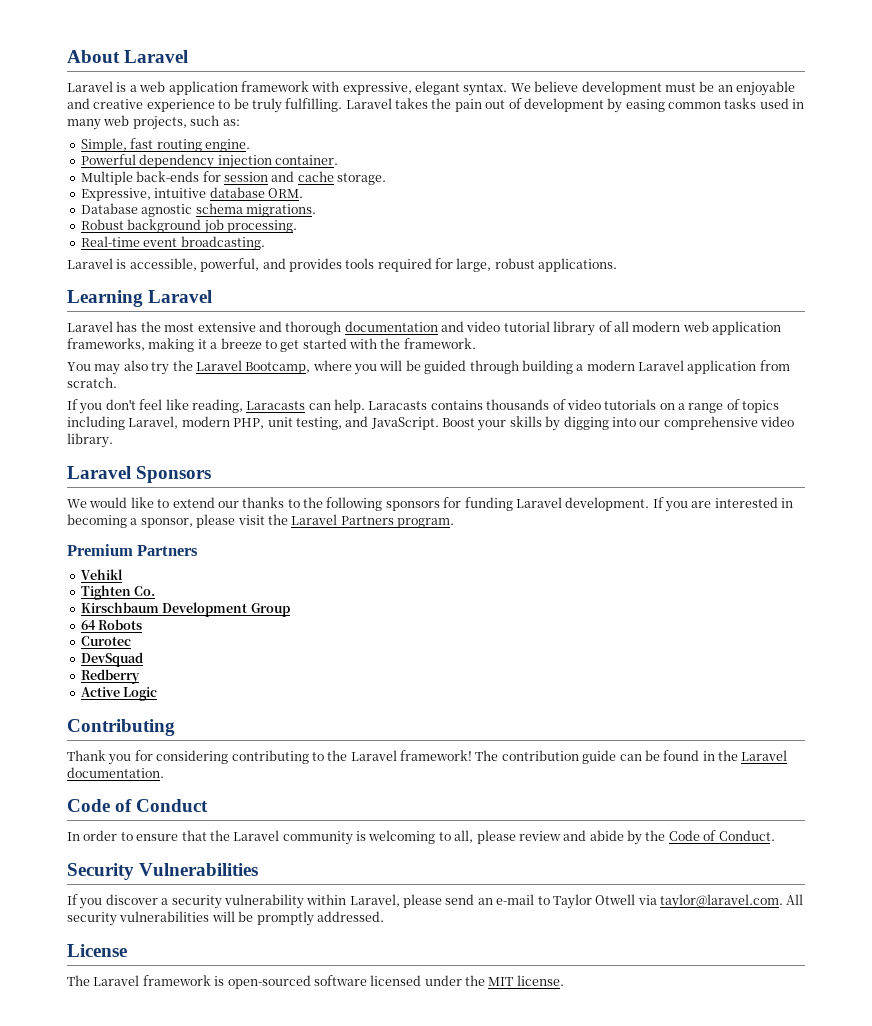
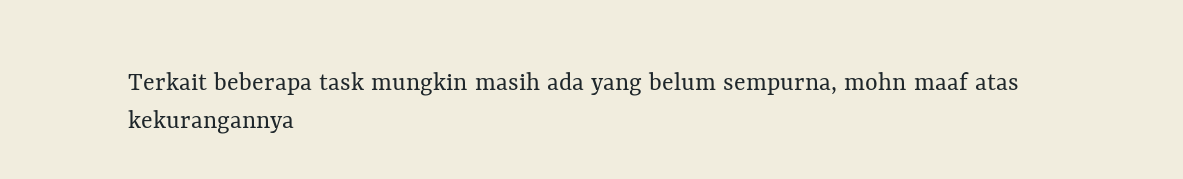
- About Laravel
- Laravel is a web application framework with expressive, elegant syntax. We believe development must be an enjoyable and creative experience to be truly fulfilling. Laravel takes the pain out of development by easing common tasks used in many web projects, such as:
- Simple, fast routing engine.
- Powerful dependency injection container.
- Multiple back-ends for session and cache storage.
- Expressive, intuitive database ORM.
- Database agnostic schema migrations.
- Robust background job processing.
- Real-time event broadcasting.
- Laravel is accessible, powerful, and provides tools required for large, robust applications.
- Learning Laravel
- Laravel has the most extensive and thorough documentation and video tutorial library of all modern web application frameworks, making it a breeze to get started with the framework.
- You may also try the Laravel Bootcamp, where you will be guided through building a modern Laravel application from scratch.
- If you don't feel like reading, Laracasts can help. Laracasts contains thousands of video tutorials on a range of topics including Laravel, modern PHP, unit testing, and JavaScript. Boost your skills by digging into our comprehensive video library.
- Laravel Sponsors
- We would like to extend our thanks to the following sponsors for funding Laravel development. If you are interested in becoming a sponsor, please visit the Laravel Partners program.
- Premium Partners
- Vehikl
- Tighten Co.
- Kirschbaum Development Group
- 64 Robots
- Curotec
- DevSquad
- Redberry
- Active Logic
- Contributing
- Thank you for considering contributing to the Laravel framework! The contribution guide can be found in the Laravel documentation.
- Code of Conduct
- In order to ensure that the Laravel community is welcoming to all, please review and abide by the Code of Conduct.
- Security Vulnerabilities
- If you discover a security vulnerability within Laravel, please send an e-mail to Taylor Otwell via taylor@laravel.com. All security vulnerabilities will be promptly addressed.
- License
- The Laravel framework is open-sourced software licensed under the MIT license.
+ Terkait beberapa task mungkin masih ada yang belum sempurna, mohn maaf atas kekurangannya

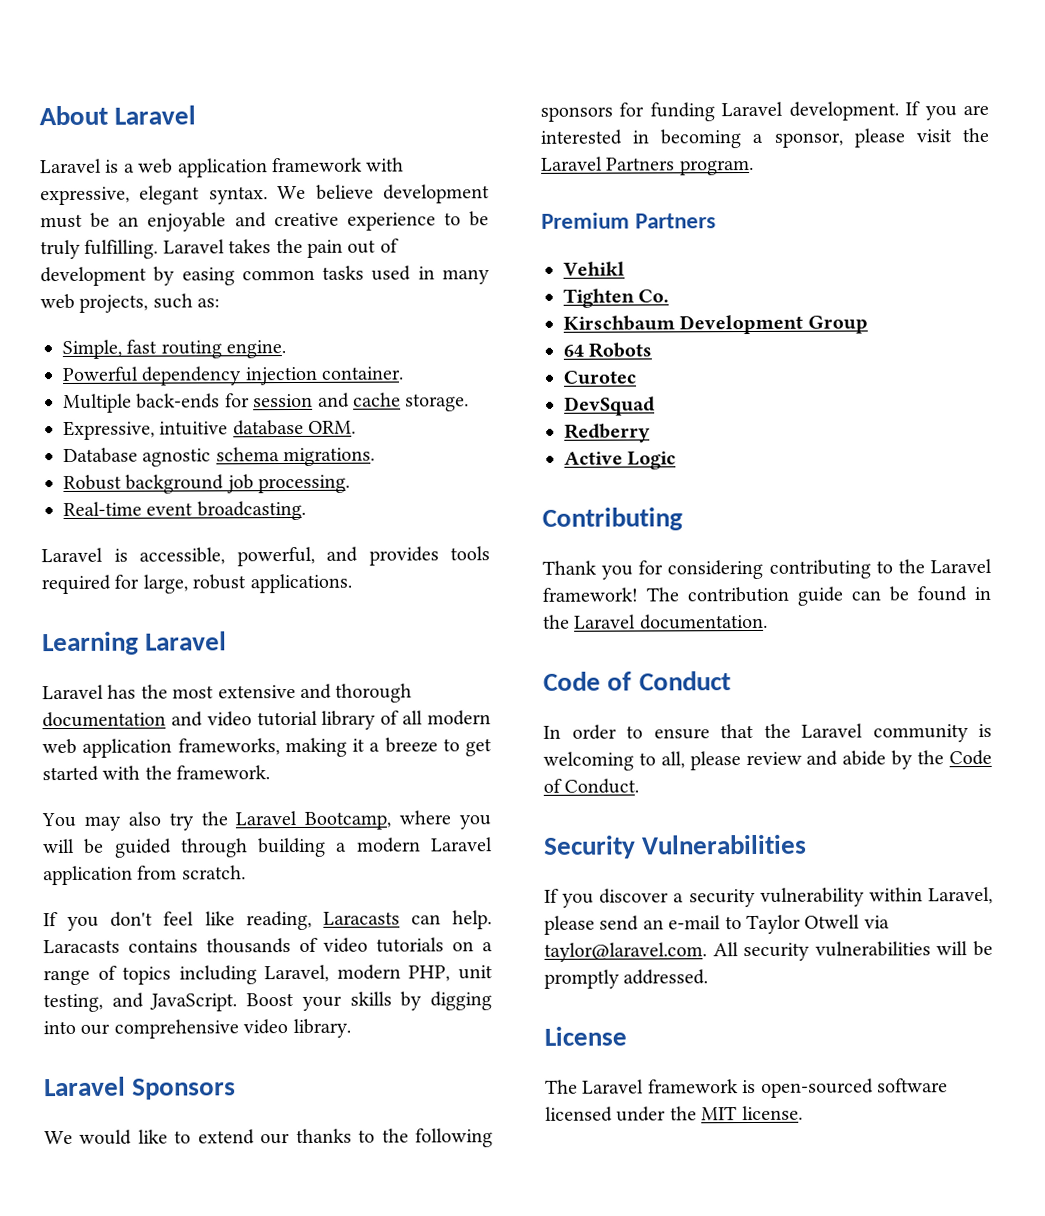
- Terkait beberapa task mungkin masih ada yang belum sempurna, mohn maaf atas kekurangannya
+ About Laravel
+ Laravel is a web application framework with expressive, elegant syntax. We believe development must be an enjoyable and creative experience to be truly fulfilling. Laravel takes the pain out of development by easing common tasks used in many web projects, such as:
+ Simple, fast routing engine.
+ Powerful dependency injection container.
+ Multiple back-ends for session and cache storage.
+ Expressive, intuitive database ORM.
+ Database agnostic schema migrations.
+ Robust background job processing.
+ Real-time event broadcasting.
+ Laravel is accessible, powerful, and provides tools required for large, robust applications.
+ Learning Laravel
+ Laravel has the most extensive and thorough documentation and video tutorial library of all modern web application frameworks, making it a breeze to get started with the framework.
+ You may also try the Laravel Bootcamp, where you will be guided through building a modern Laravel application from scratch.
+ If you don't feel like reading, Laracasts can help. Laracasts contains thousands of video tutorials on a range of topics including Laravel, modern PHP, unit testing, and JavaScript. Boost your skills by digging into our comprehensive video library.
+ Laravel Sponsors
+ We would like to extend our thanks to the following sponsors for funding Laravel development. If you are interested in becoming a sponsor, please visit the Laravel Partners program.
+ Premium Partners
+ Vehikl
+ Tighten Co.
+ Kirschbaum Development Group
+ 64 Robots
+ Curotec
+ DevSquad
+ Redberry
+ Active Logic
+ Contributing
+ Thank you for considering contributing to the Laravel framework! The contribution guide can be found in the Laravel documentation.
+ Code of Conduct
+ In order to ensure that the Laravel community is welcoming to all, please review and abide by the Code of Conduct.
+ Security Vulnerabilities
+ If you discover a security vulnerability within Laravel, please send an e-mail to Taylor Otwell via taylor@laravel.com. All security vulnerabilities will be promptly addressed.
+ License
+ The Laravel framework is open-sourced software licensed under the MIT license.

